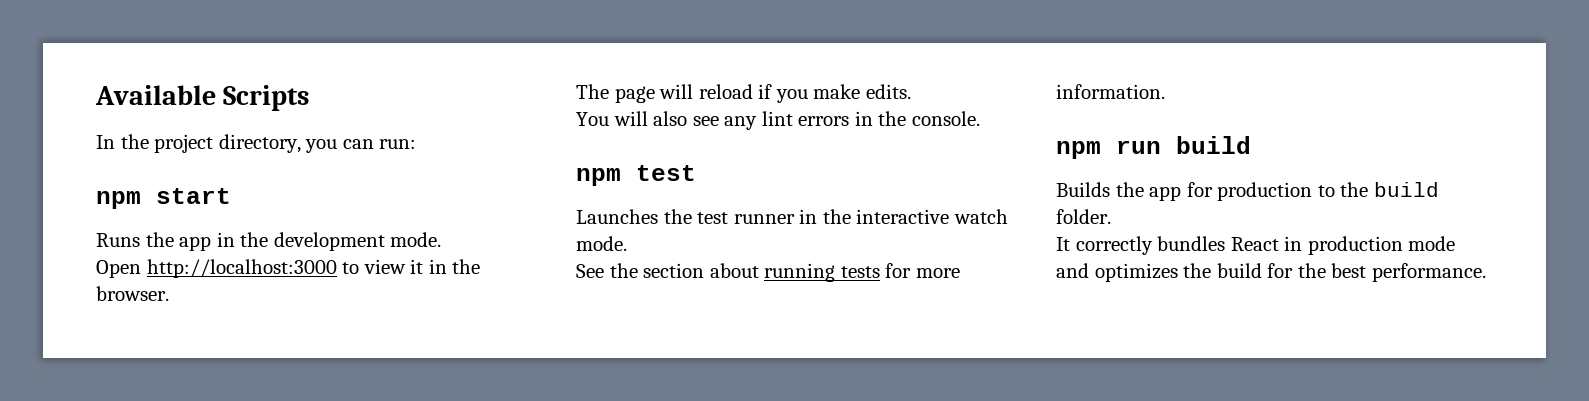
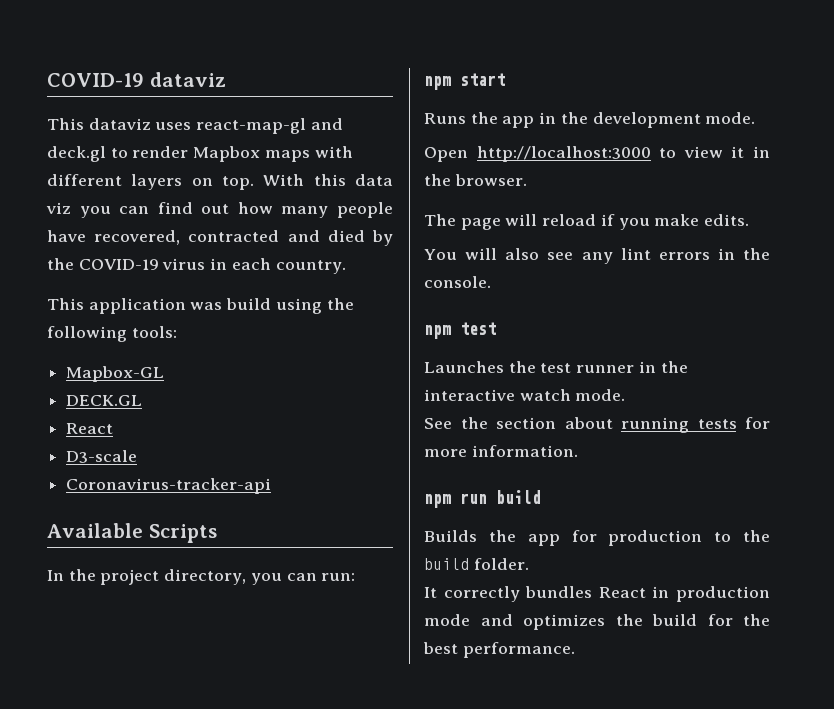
+ COVID-19 dataviz
+ This dataviz uses react-map-gl and deck.gl to render Mapbox maps with different layers on top. With this data viz you can find out how many people have recovered, contracted and died by the COVID-19 virus in each country.
+ This application was build using the following tools:
+ Mapbox-GL
+ DECK.GL
+ React
+ D3-scale
+ Coronavirus-tracker-api

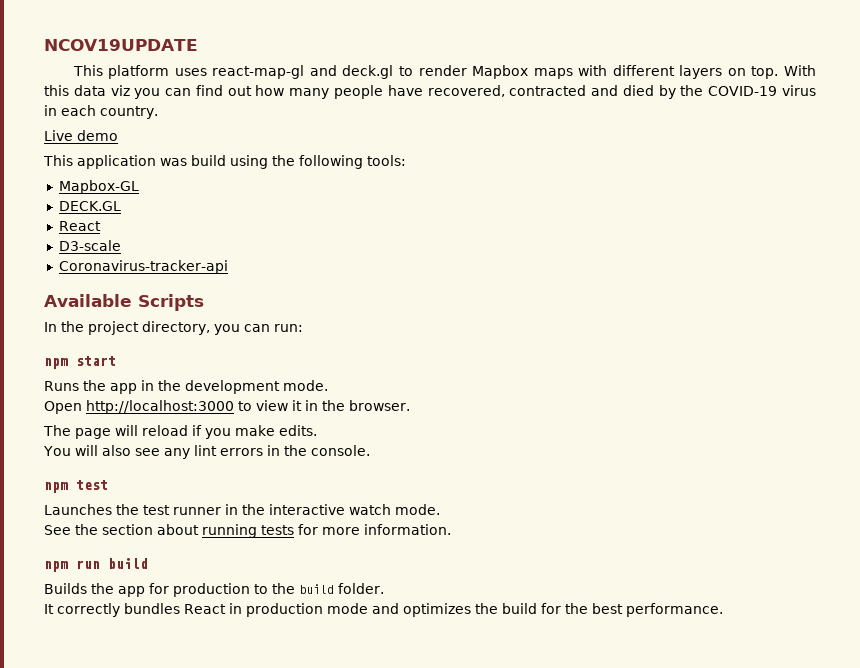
- COVID-19 dataviz
- This dataviz uses react-map-gl and deck.gl to render Mapbox maps with different layers on top.
+ NCOV19UPDATE
+ This platform uses react-map-gl and deck.gl to render Mapbox maps with different layers on top.
+ Live demo

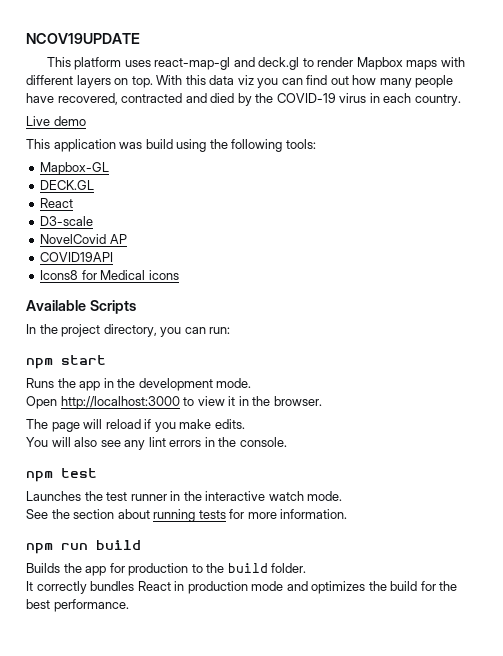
- Coronavirus-tracker-api
+ NovelCovid AP
+ COVID19API
+ Icons8 for Medical icons

